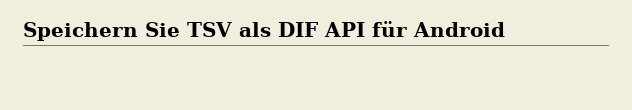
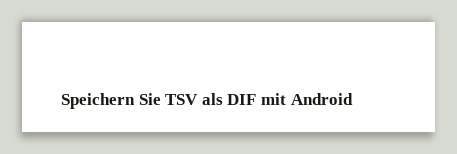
- Speichern Sie TSV als DIF API für Android
+ Speichern Sie TSV als DIF mit Android

